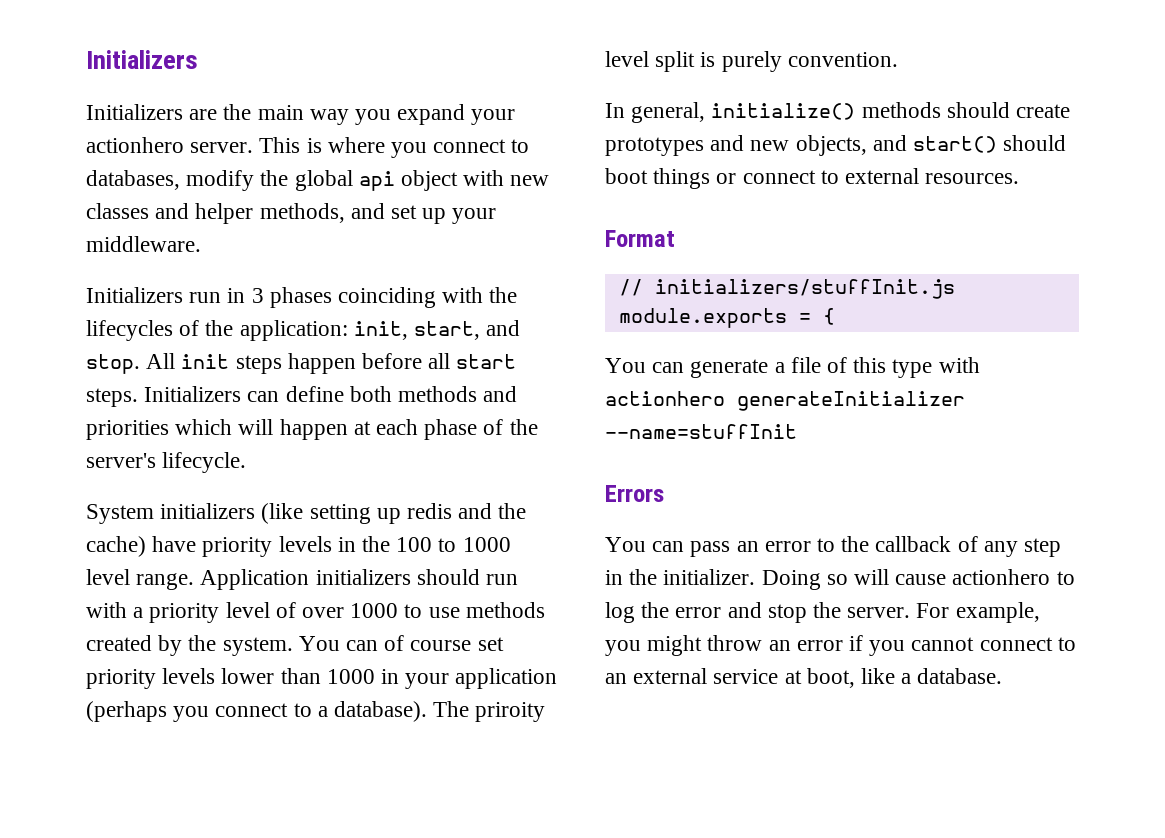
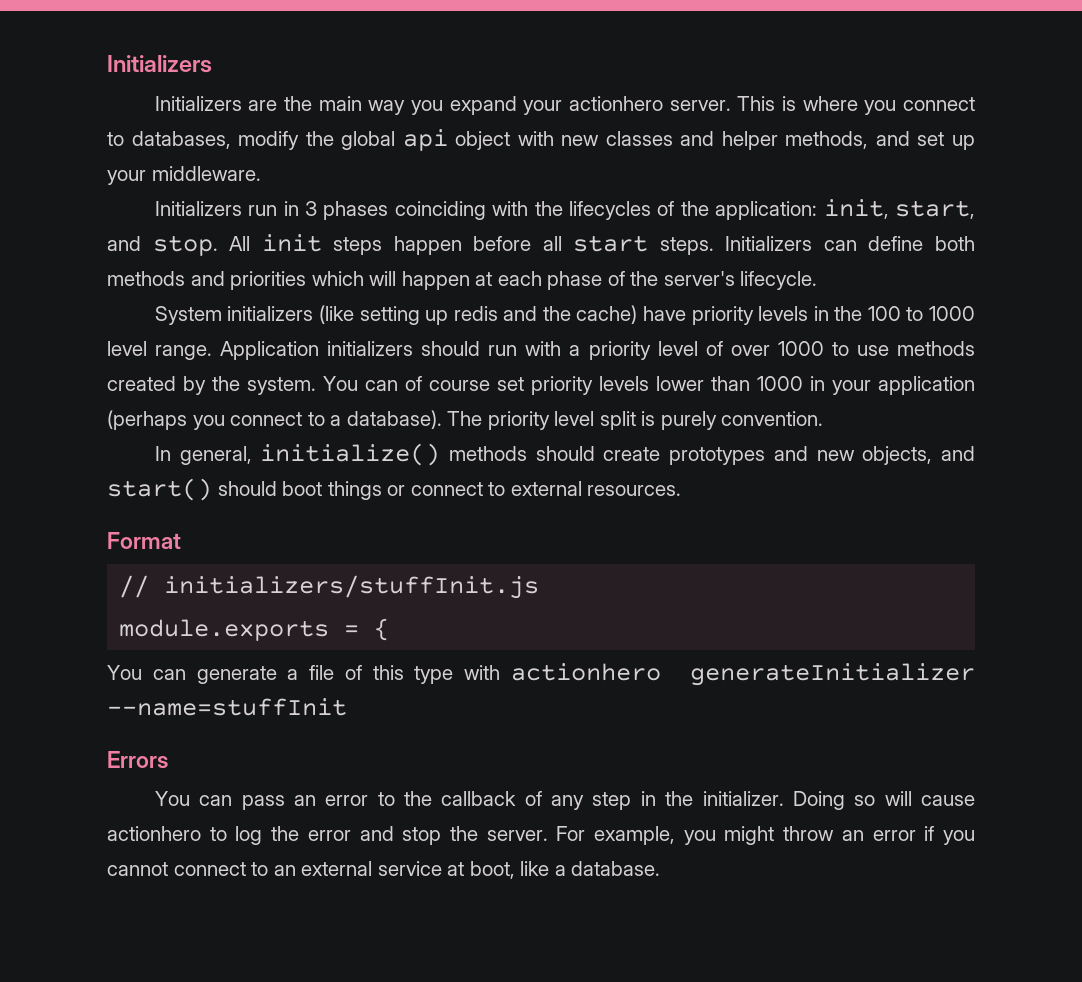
- The priroity level split is purely convention.
+ The priority level split is purely convention.

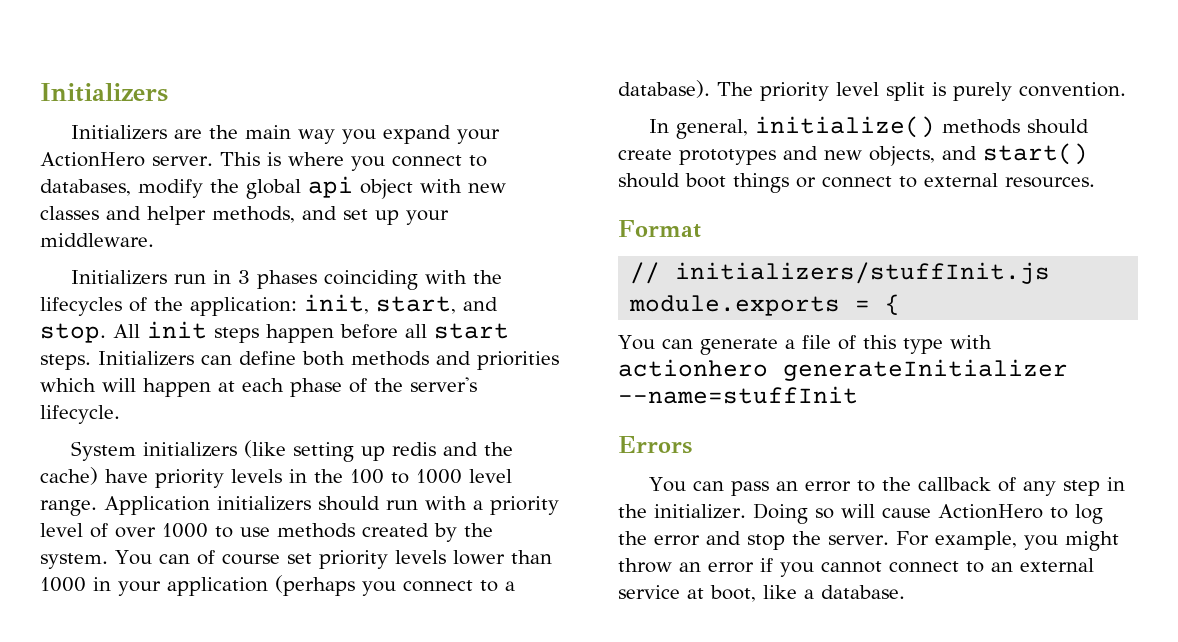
- Initializers are the main way you expand your actionhero server.
+ Initializers are the main way you expand your ActionHero server.
- Doing so will cause actionhero to log the error and stop the server.
+ Doing so will cause ActionHero to log the error and stop the server.

